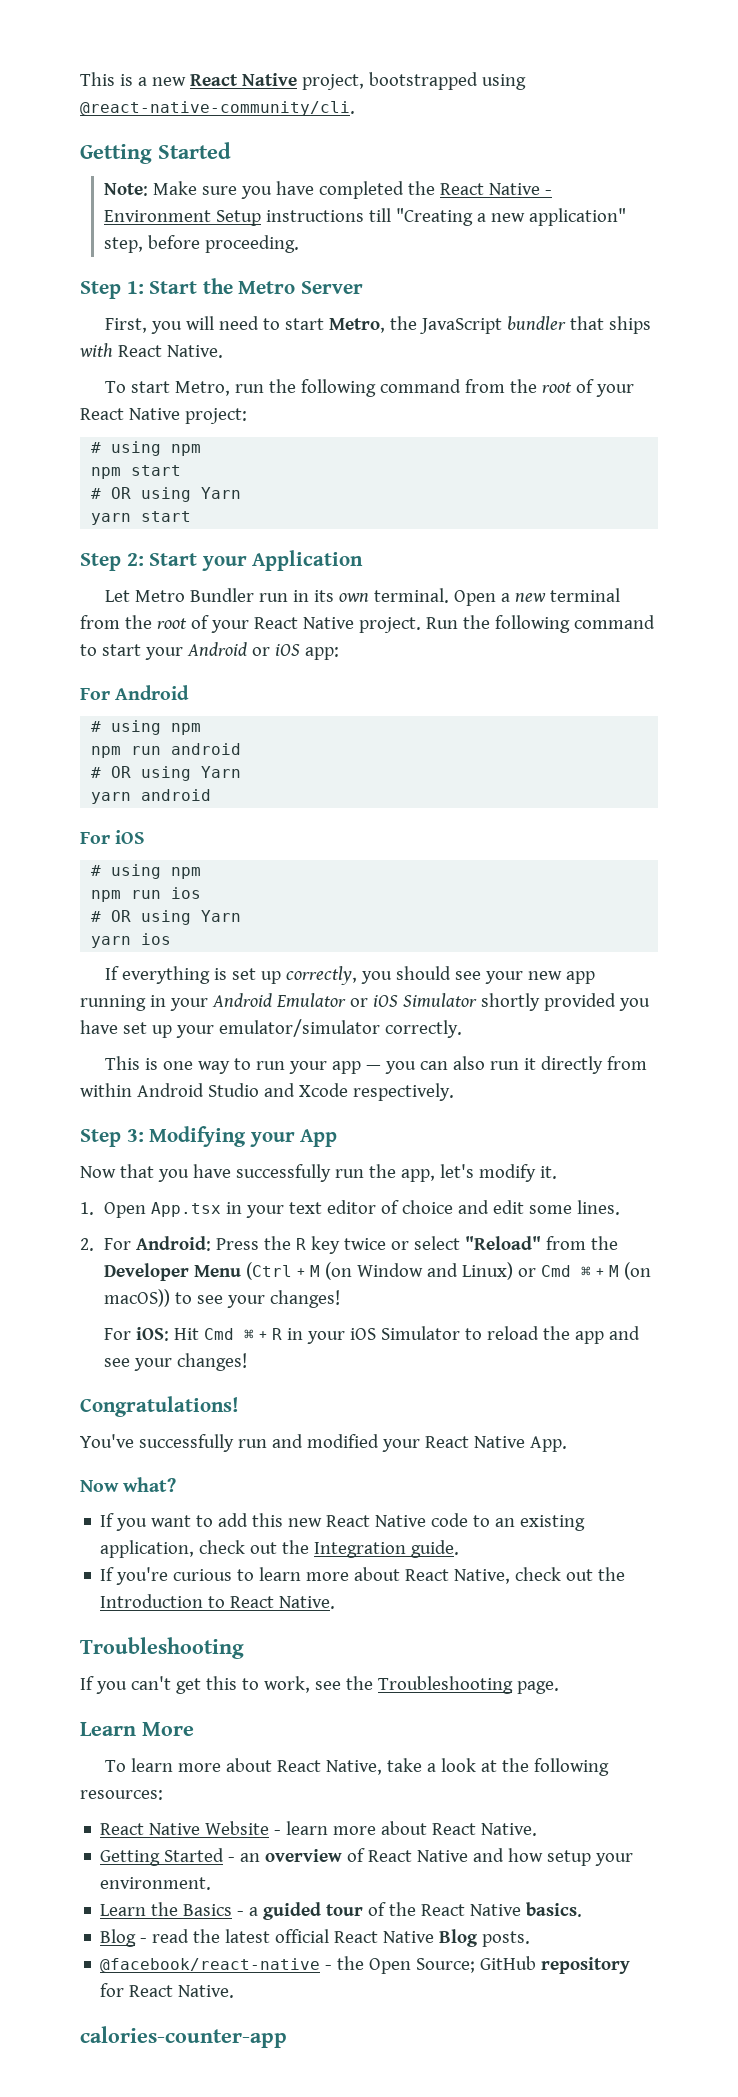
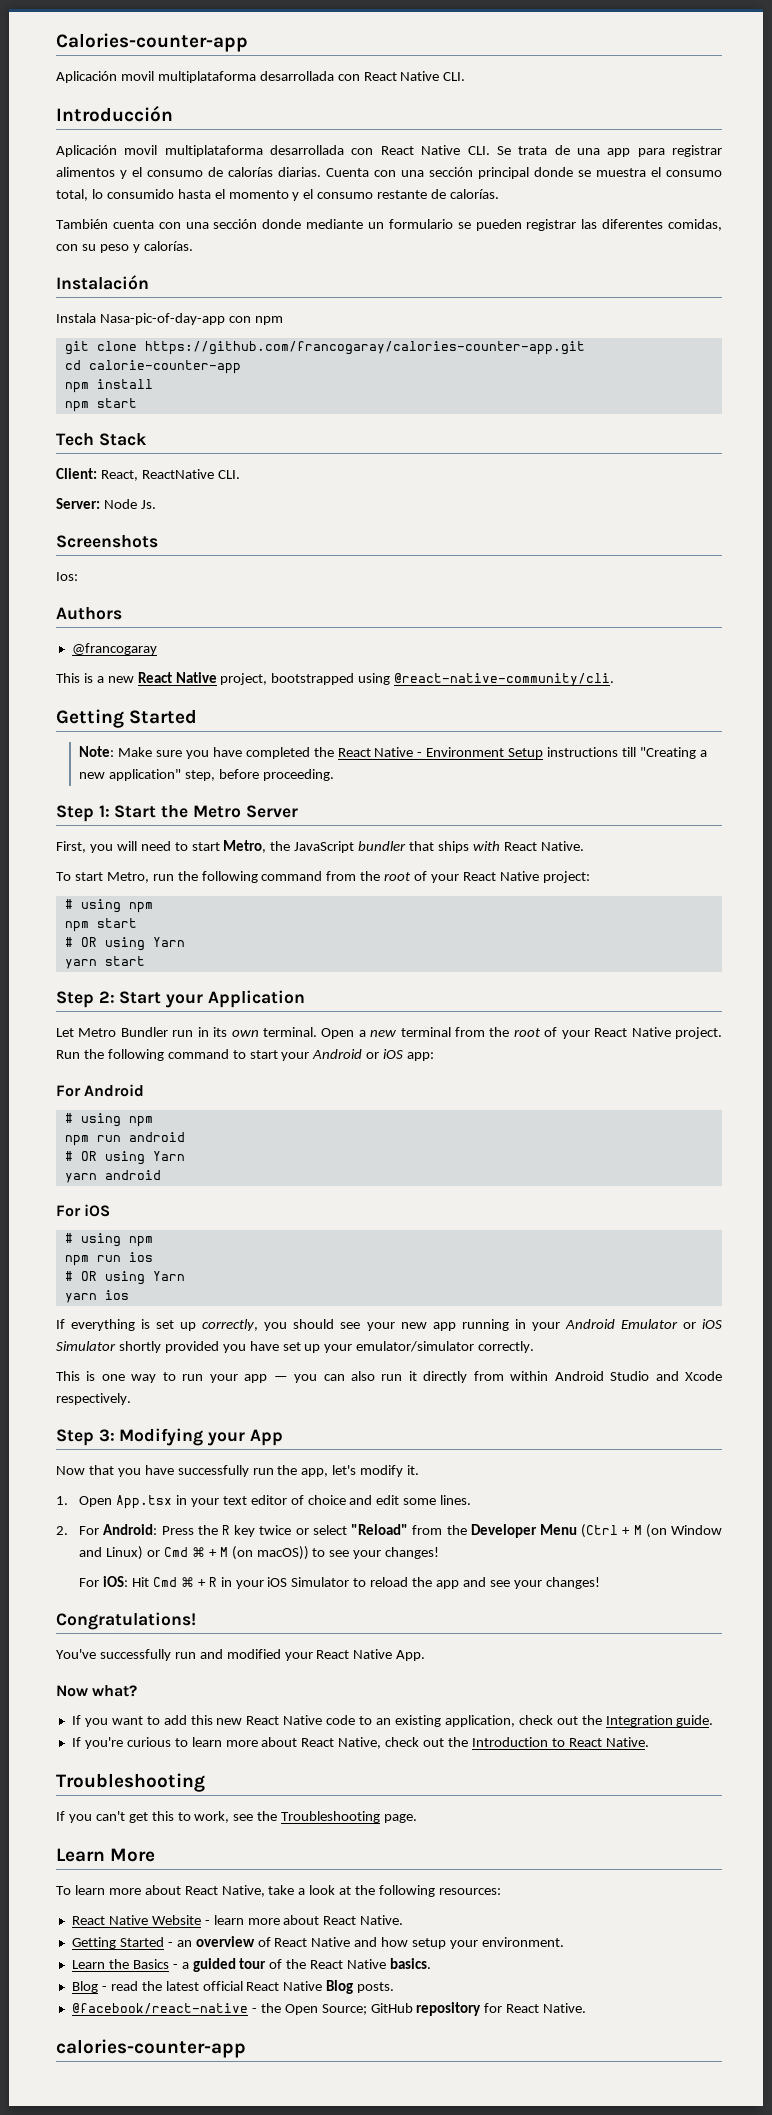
+ Calories-counter-app
+ Aplicación movil multiplataforma desarrollada con React Native CLI.
+ Introducción
+ Aplicación movil multiplataforma desarrollada con React Native CLI. Se trata de una app para registrar alimentos y el consumo de calorías diarias. Cuenta con una sección principal donde se muestra el consumo total, lo consumido hasta el momento y el consumo restante de calorías.
+ También cuenta con una sección donde mediante un formulario se pueden registrar las diferentes comidas, con su peso y calorías.
+ Instalación
+ Instala Nasa-pic-of-day-app con npm
+ git clone https://github.com/francogaray/calories-counter-app.git
+ cd calorie-counter-app
+ npm install
+ npm start
+ Tech Stack
+ Client: React, ReactNative CLI.
+ Server: Node Js.
+ Screenshots
+ Ios:
+ Authors
+ @francogaray

